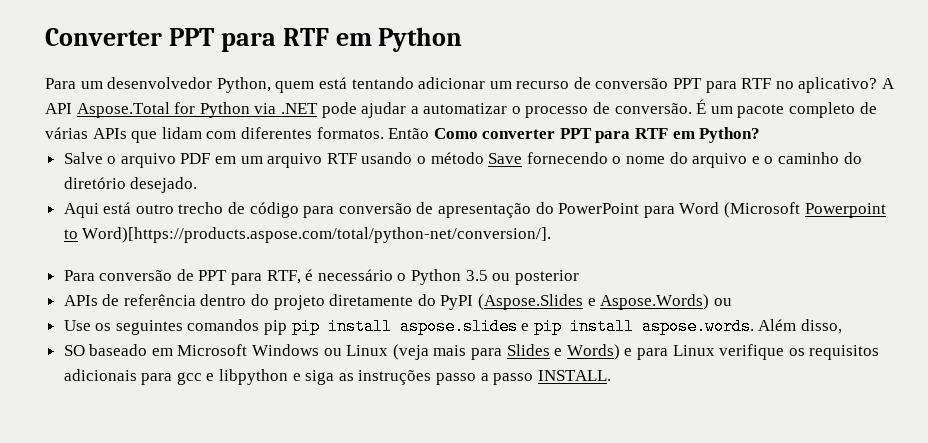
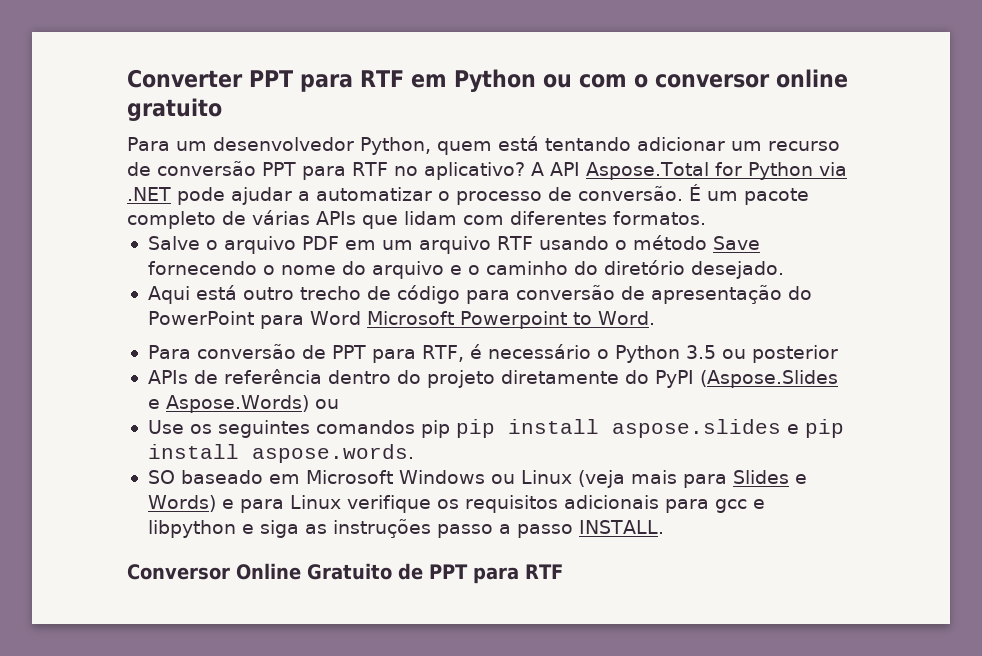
- Converter PPT para RTF em Python
+ Converter PPT para RTF em Python ou com o conversor online gratuito
- Então Como converter PPT para RTF em Python?
- Aqui está outro trecho de código para conversão de apresentação do PowerPoint para Word (Microsoft Powerpoint to Word)[https://products.aspose.com/total/python-net/conversion/].
+ Aqui está outro trecho de código para conversão de apresentação do PowerPoint para Word Microsoft Powerpoint to Word.
- Use os seguintes comandos pip pip install aspose.slides e pip install aspose.words. Além disso,
+ Use os seguintes comandos pip pip install aspose.slides e pip install aspose.words.
+ Conversor Online Gratuito de PPT para RTF

